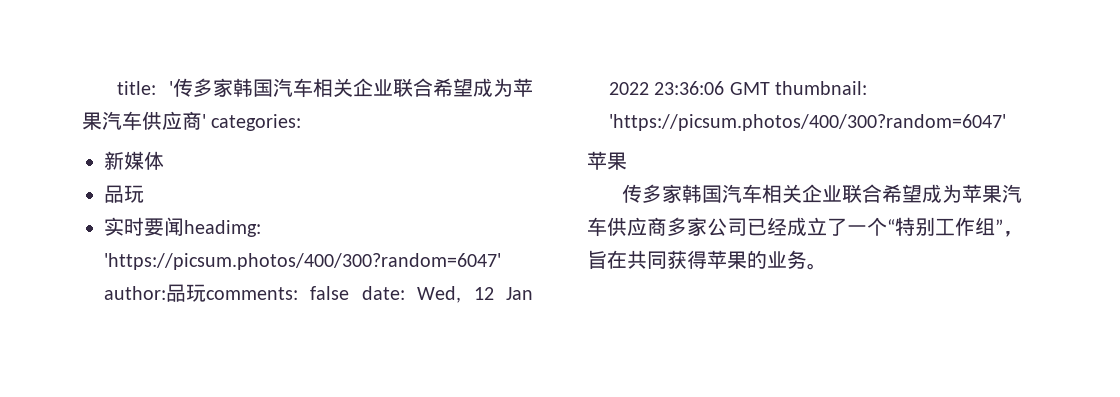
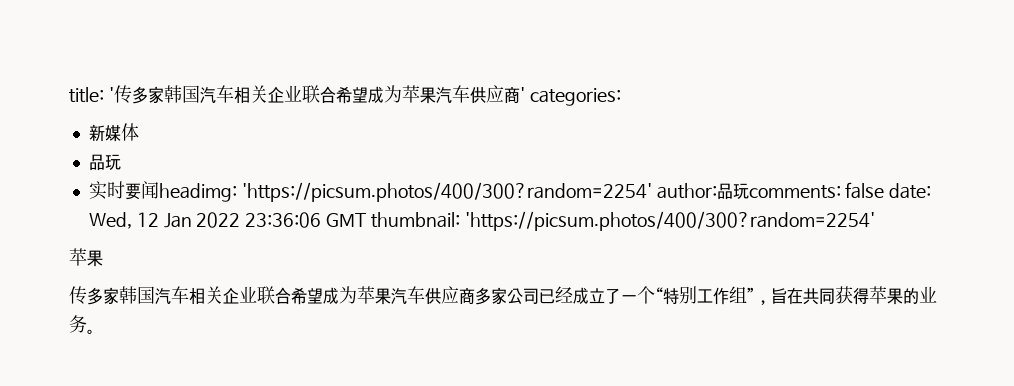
- 实时要闻headimg: 'https://picsum.photos/400/300?random=6047' author:品玩comments: false date: Wed, 12 Jan 2022 23:36:06 GMT thumbnail: 'https://picsum.photos/400/300?random=6047'
+ 实时要闻headimg: 'https://picsum.photos/400/300?random=2254' author:品玩comments: false date: Wed, 12 Jan 2022 23:36:06 GMT thumbnail: 'https://picsum.photos/400/300?random=2254'

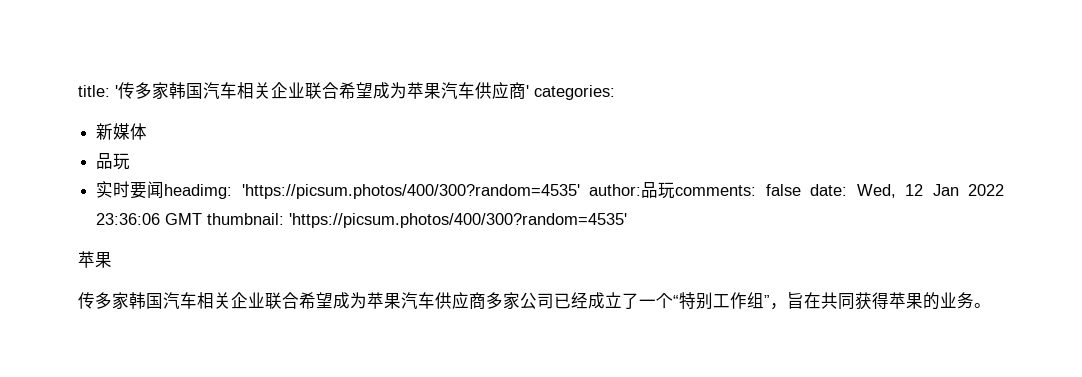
- 实时要闻headimg: 'https://picsum.photos/400/300?random=2254' author:品玩comments: false date: Wed, 12 Jan 2022 23:36:06 GMT thumbnail: 'https://picsum.photos/400/300?random=2254'
+ 实时要闻headimg: 'https://picsum.photos/400/300?random=4535' author:品玩comments: false date: Wed, 12 Jan 2022 23:36:06 GMT thumbnail: 'https://picsum.photos/400/300?random=4535'

